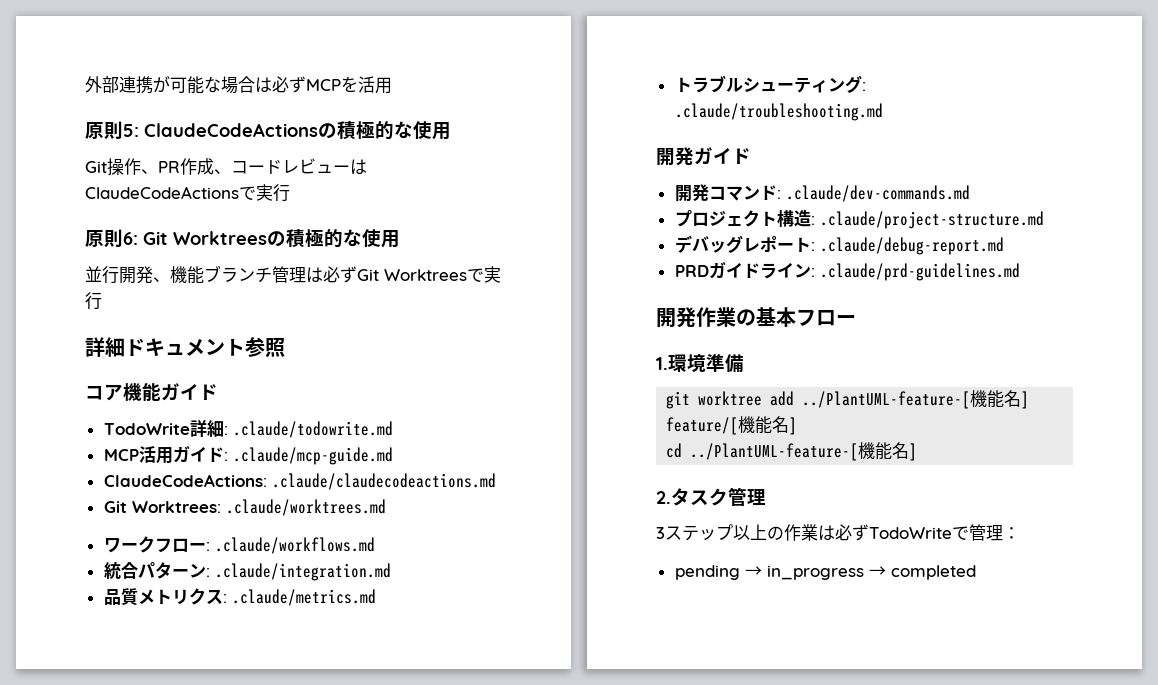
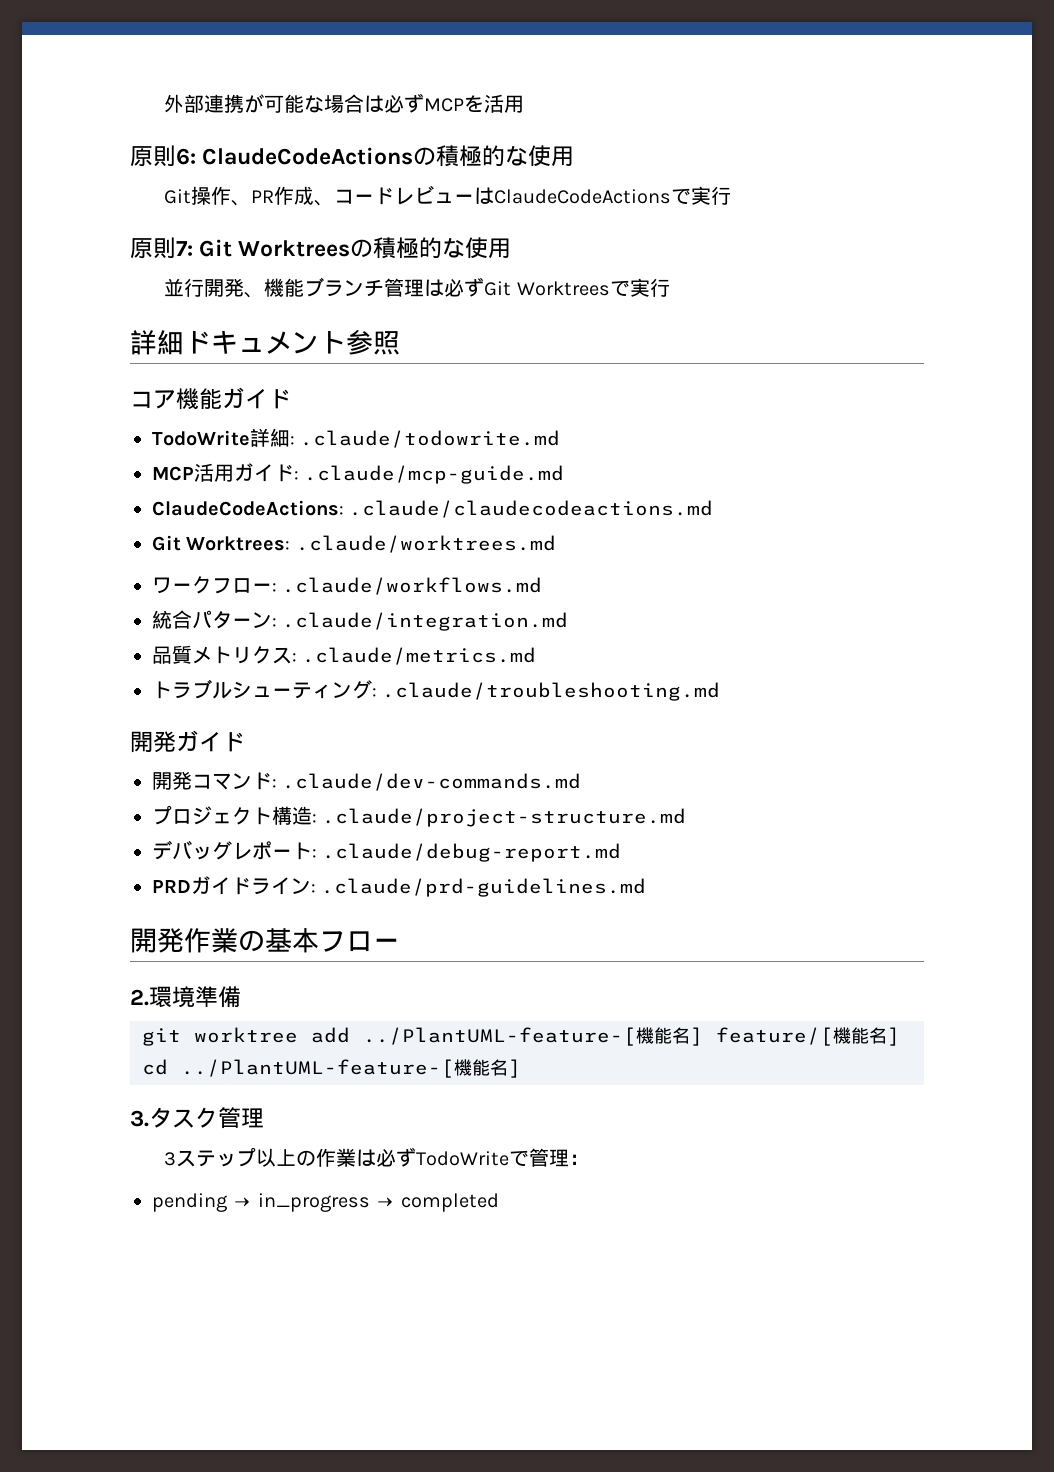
- 原則5: ClaudeCodeActionsの積極的な使用
+ 原則6: ClaudeCodeActionsの積極的な使用
- 原則6: Git Worktreesの積極的な使用
+ 原則7: Git Worktreesの積極的な使用
- 1.環境準備
+ 2.環境準備
- 2.タスク管理
+ 3.タスク管理

